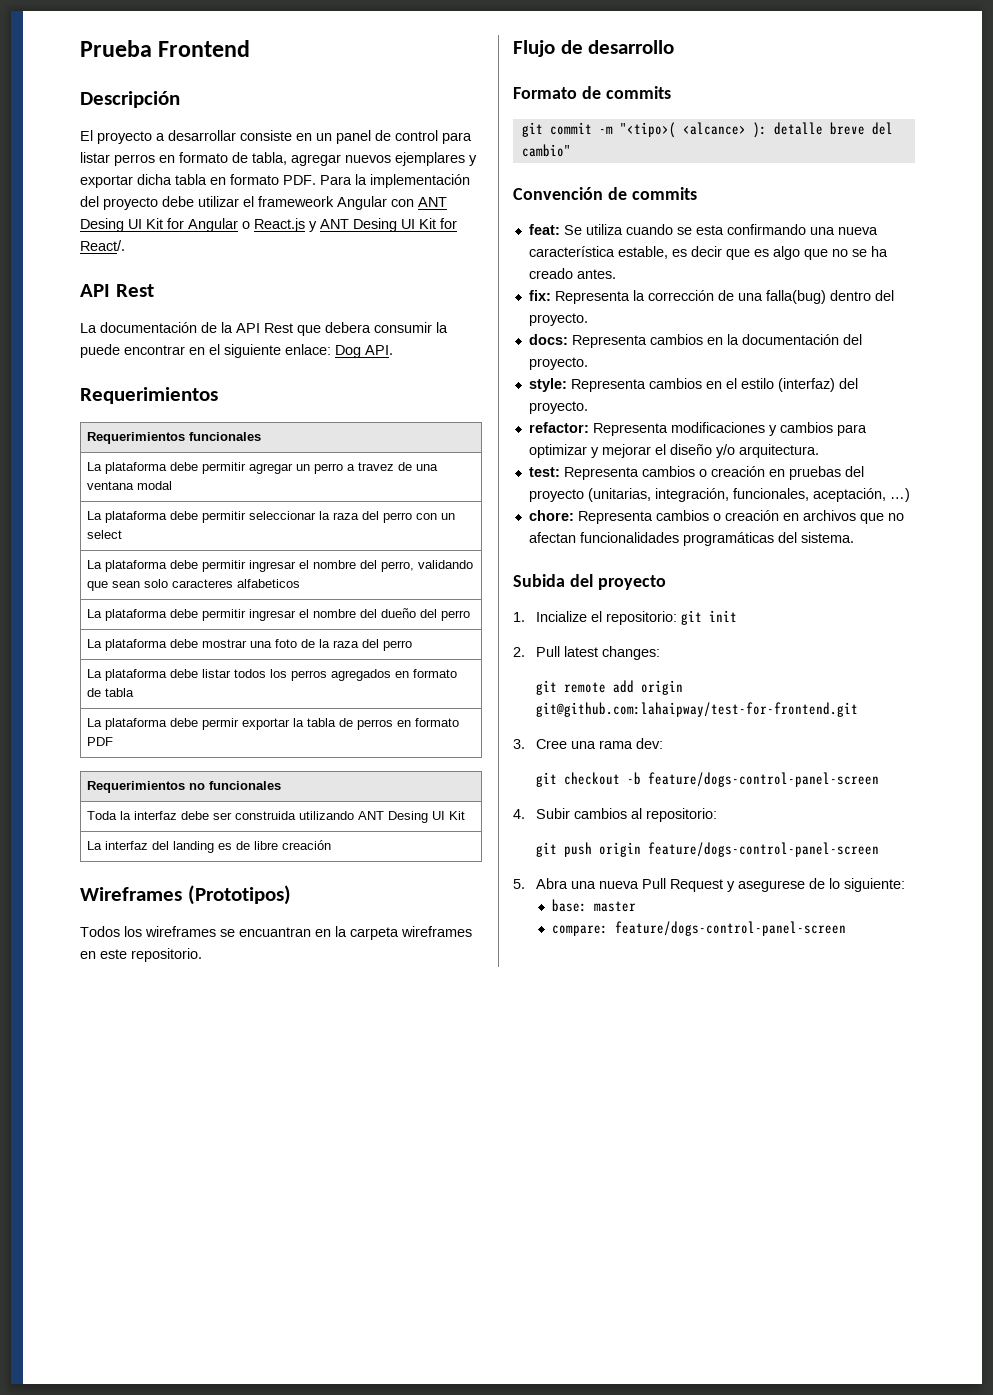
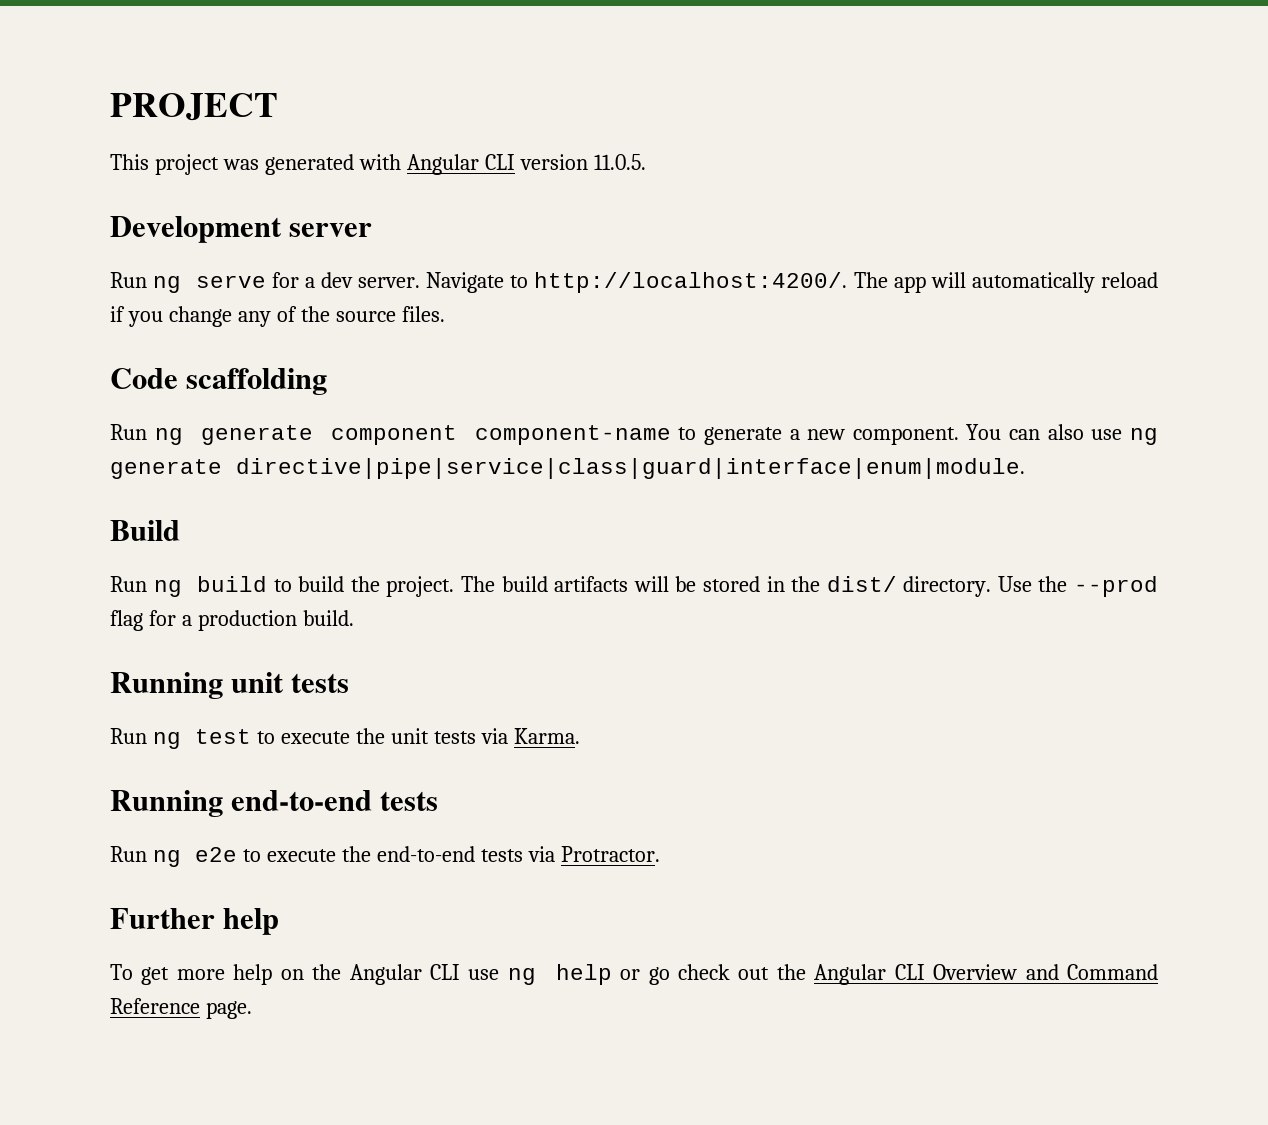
- Prueba Frontend
- Descripción
- El proyecto a desarrollar consiste en un panel de control para listar perros en formato de tabla, agregar nuevos ejemplares y exportar dicha tabla en formato PDF. Para la implementación del proyecto debe utilizar el frameweork Angular con ANT Desing UI Kit for Angular o React.js y ANT Desing UI Kit for React/.
- API Rest
- La documentación de la API Rest que debera consumir la puede encontrar en el siguiente enlace: Dog API.
- Requerimientos
- Requerimientos funcionales
- La plataforma debe permitir agregar un perro a travez de una ventana modal
- La plataforma debe permitir seleccionar la raza del perro con un select
- La plataforma debe permitir ingresar el nombre del perro, validando que sean solo caracteres alfabeticos
- La plataforma debe permitir ingresar el nombre del dueño del perro
- La plataforma debe mostrar una foto de la raza del perro
- La plataforma debe listar todos los perros agregados en formato de tabla
- La plataforma debe permir exportar la tabla de perros en formato PDF
- Requerimientos no funcionales
- Toda la interfaz debe ser construida utilizando ANT Desing UI Kit
- La interfaz del landing es de libre creación
- Wireframes (Prototipos)
- Todos los wireframes se encuantran en la carpeta wireframes en este repositorio.
- Flujo de desarrollo
- Formato de commits
- git commit -m "<tipo>( <alcance> ): detalle breve del cambio"
- Convención de commits
- feat: Se utiliza cuando se esta confirmando una nueva característica estable, es decir que es algo que no se ha creado antes.
- fix: Representa la corrección de una falla(bug) dentro del proyecto.
- docs: Representa cambios en la documentación del proyecto.
- style: Representa cambios en el estilo (interfaz) del proyecto.
- refactor: Representa modificaciones y cambios para optimizar y mejorar el diseño y/o arquitectura.
- test: Representa cambios o creación en pruebas del proyecto (unitarias, integración, funcionales, aceptación, …)
- chore: Representa cambios o creación en archivos que no afectan funcionalidades programáticas del sistema.
- Subida del proyecto
- 1. Incialize el repositorio: git init
- 2. Pull latest changes:
- git remote add origin git@github.com:lahaipway/test-for-frontend.git
- 3. Cree una rama dev:
- git checkout -b feature/dogs-control-panel-screen
- 4. Subir cambios al repositorio:
- git push origin feature/dogs-control-panel-screen
- 5. Abra una nueva Pull Request y asegurese de lo siguiente:
- base: master
- compare: feature/dogs-control-panel-screen
+ PROJECT
+ This project was generated with Angular CLI version 11.0.5.
+ Development server
+ Run ng serve for a dev server. Navigate to http://localhost:4200/. The app will automatically reload if you change any of the source files.
+ Code scaffolding
+ Run ng generate component component-name to generate a new component. You can also use ng generate directive|pipe|service|class|guard|interface|enum|module.
+ Build
+ Run ng build to build the project. The build artifacts will be stored in the dist/ directory. Use the --prod flag for a production build.
+ Running unit tests
+ Run ng test to execute the unit tests via Karma.
+ Running end-to-end tests
+ Run ng e2e to execute the end-to-end tests via Protractor.
+ Further help
+ To get more help on the Angular CLI use ng help or go check out the Angular CLI Overview and Command Reference page.

